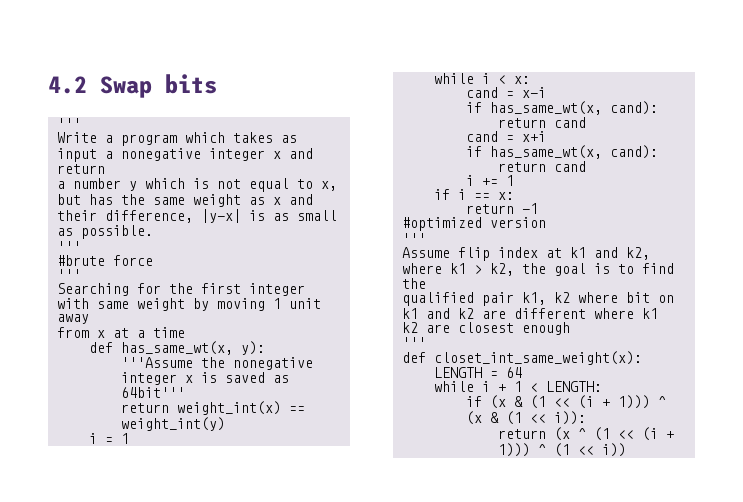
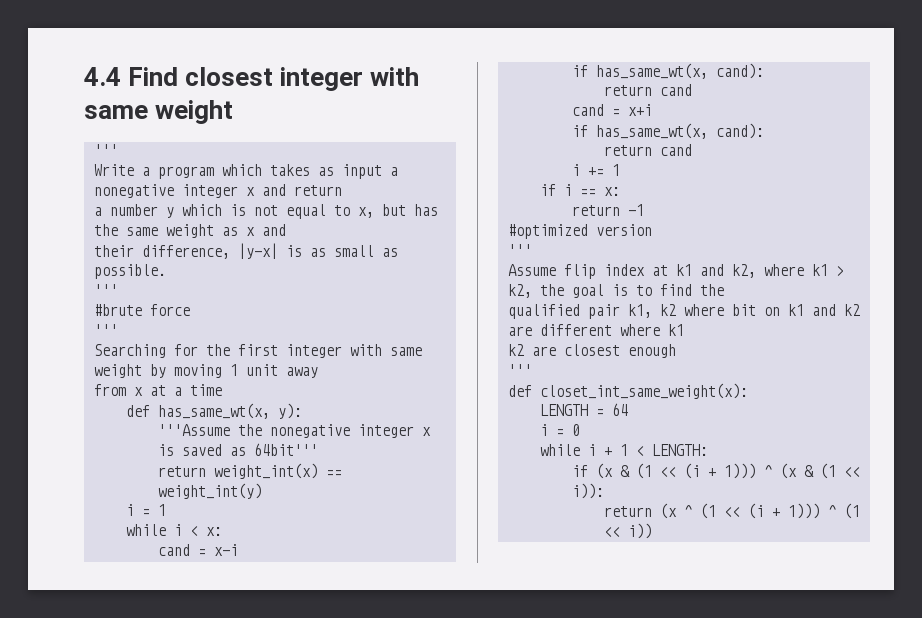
- 4.2 Swap bits
+ 4.4 Find closest integer with same weight
+ i = 0

